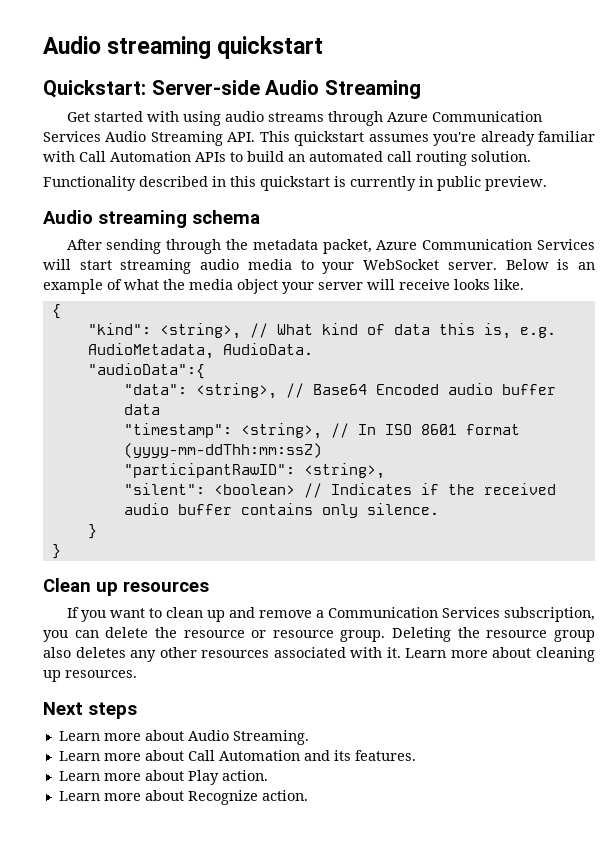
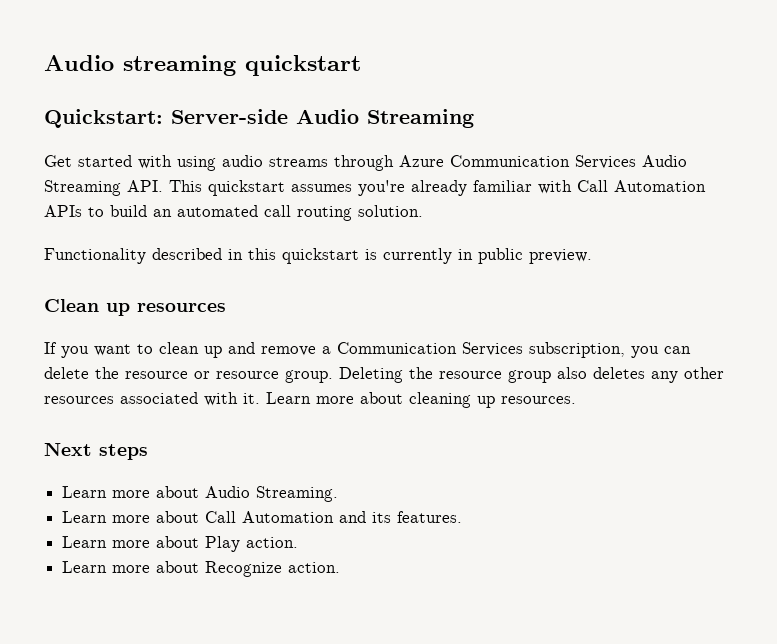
- Audio streaming schema
- After sending through the metadata packet, Azure Communication Services will start streaming audio media to your WebSocket server. Below is an example of what the media object your server will receive looks like.
- {
- "kind": <string>, // What kind of data this is, e.g. AudioMetadata, AudioData.
- "audioData":{
- "data": <string>, // Base64 Encoded audio buffer data
- "timestamp": <string>, // In ISO 8601 format (yyyy-mm-ddThh:mm:ssZ)
- "participantRawID": <string>,
- "silent": <boolean> // Indicates if the received audio buffer contains only silence.
- }
- }

